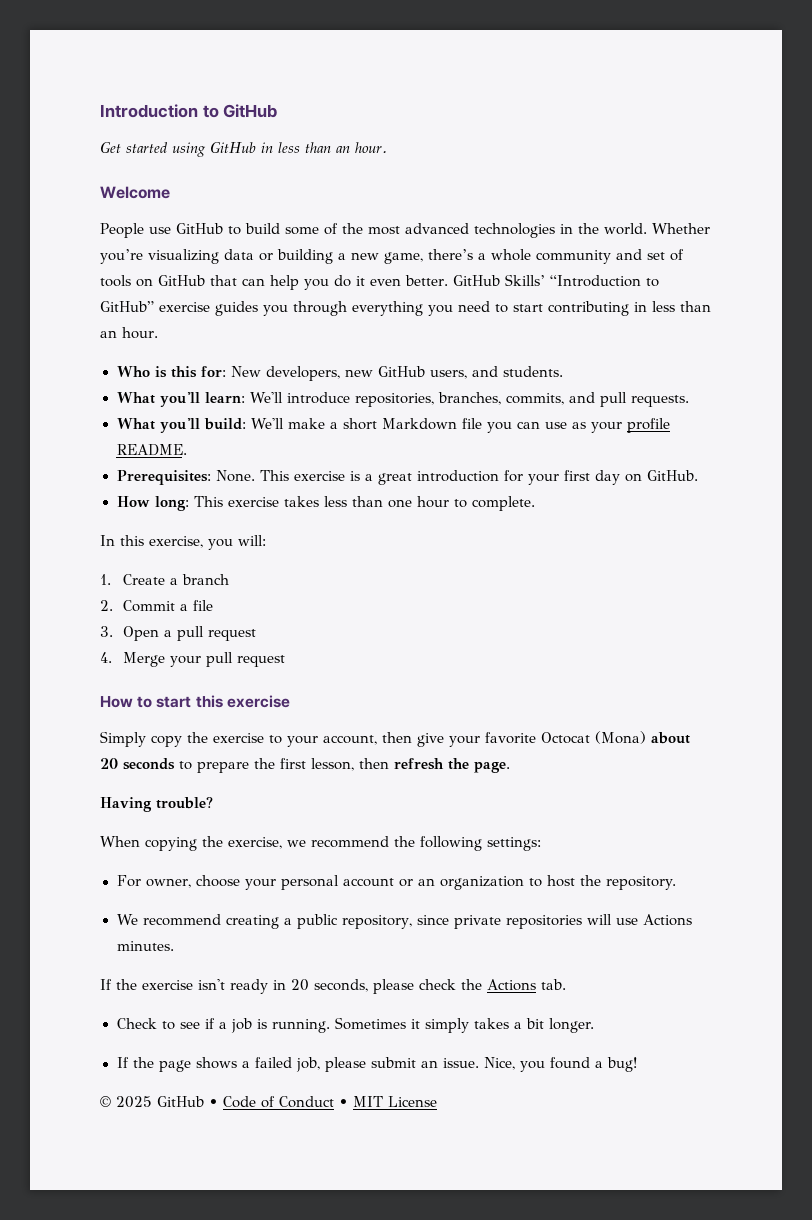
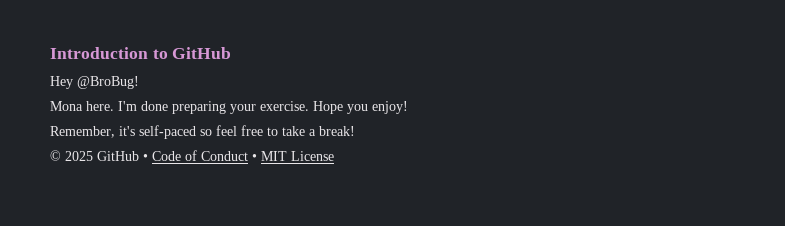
- Get started using GitHub in less than an hour.
- Welcome
- People use GitHub to build some of the most advanced technologies in the world. Whether you’re visualizing data or building a new game, there’s a whole community and set of tools on GitHub that can help you do it even better. GitHub Skills’ “Introduction to GitHub” exercise guides you through everything you need to start contributing in less than an hour.
- Who is this for: New developers, new GitHub users, and students.
- What you'll learn: We'll introduce repositories, branches, commits, and pull requests.
- What you'll build: We'll make a short Markdown file you can use as your profile README.
- Prerequisites: None. This exercise is a great introduction for your first day on GitHub.
- How long: This exercise takes less than one hour to complete.
- In this exercise, you will:
- 1. Create a branch
- 2. Commit a file
- 3. Open a pull request
- 4. Merge your pull request
- How to start this exercise
- Simply copy the exercise to your account, then give your favorite Octocat (Mona) about 20 seconds to prepare the first lesson, then refresh the page.
- Having trouble?
- When copying the exercise, we recommend the following settings:
- For owner, choose your personal account or an organization to host the repository.
- We recommend creating a public repository, since private repositories will use Actions minutes.
- If the exercise isn't ready in 20 seconds, please check the Actions tab.
- Check to see if a job is running. Sometimes it simply takes a bit longer.
- If the page shows a failed job, please submit an issue. Nice, you found a bug!
+ Hey @BroBug!
+ Mona here. I'm done preparing your exercise. Hope you enjoy!
+ Remember, it's self-paced so feel free to take a break!

